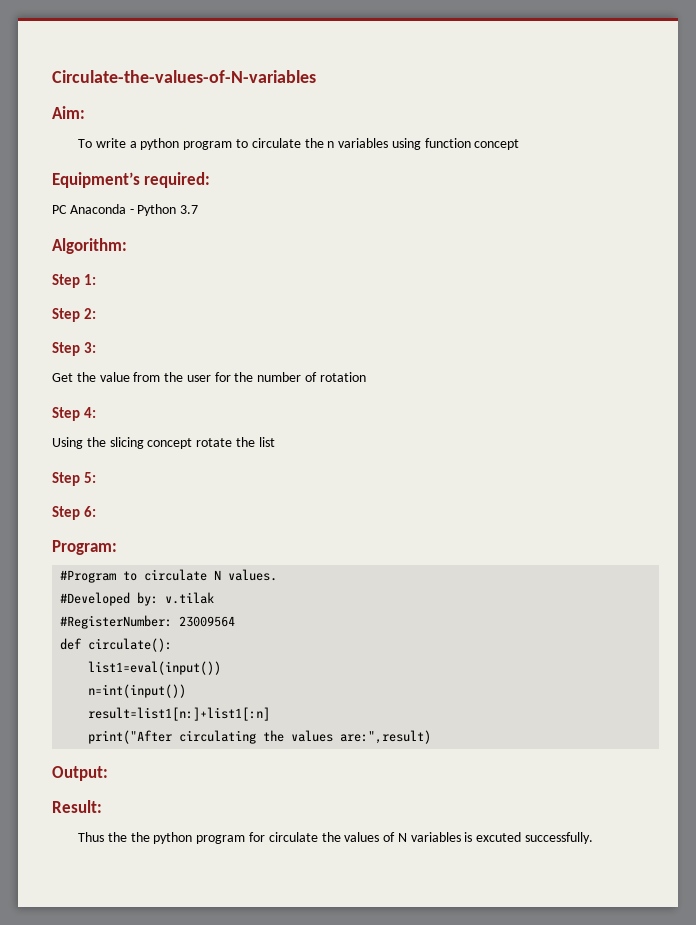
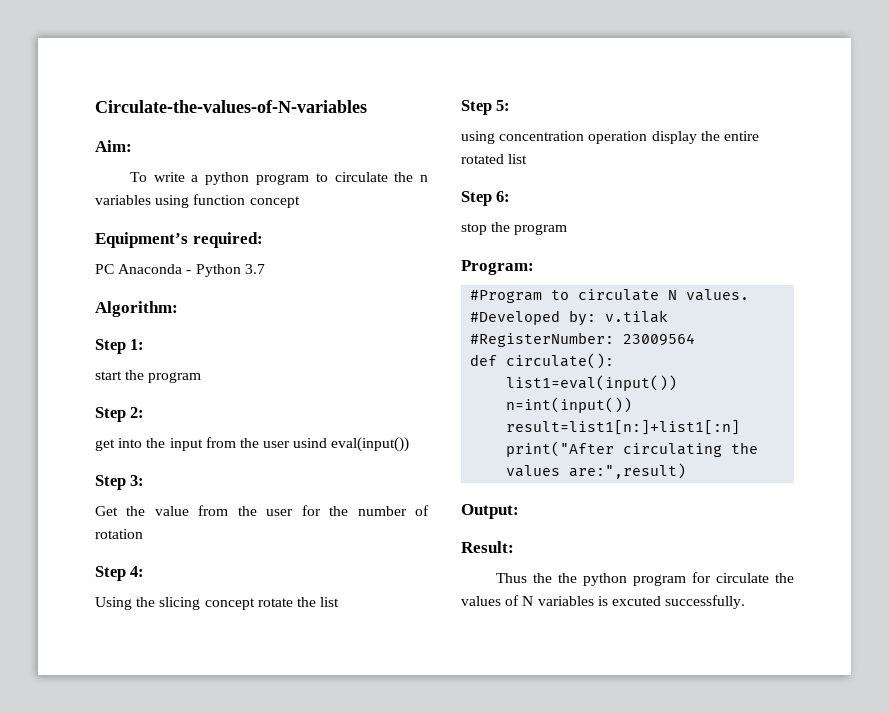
+ start the program
+ get into the input from the user usind eval(input())
+ using concentration operation display the entire rotated list
+ stop the program

